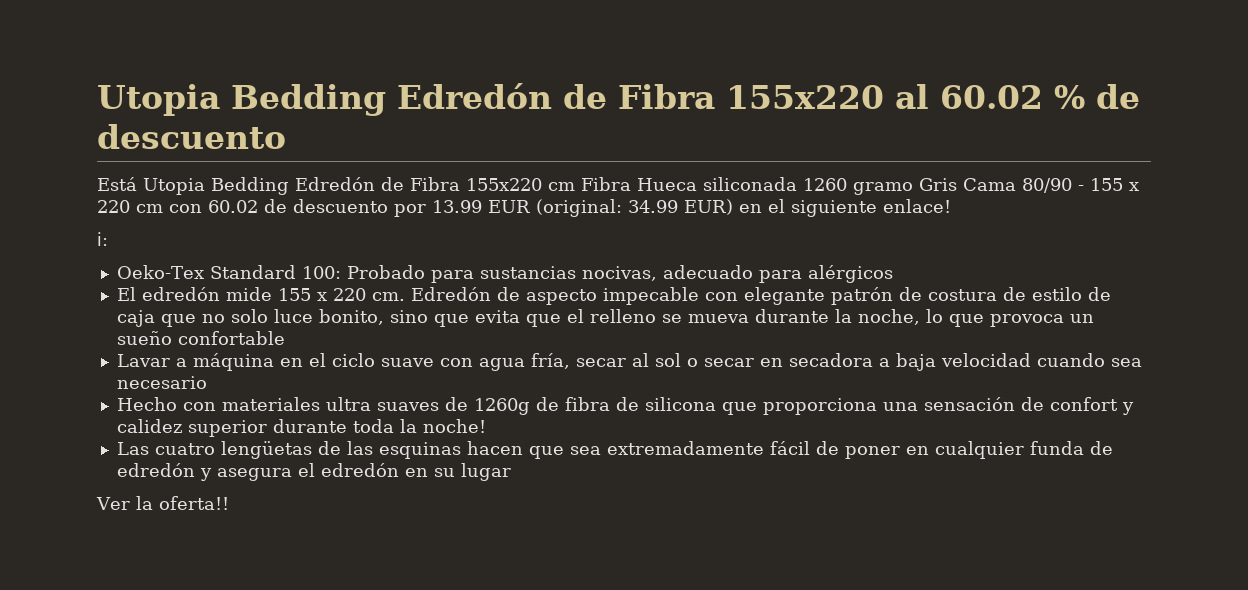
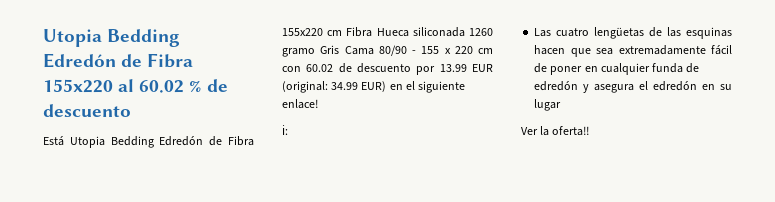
- Oeko-Tex Standard 100: Probado para sustancias nocivas, adecuado para alérgicos
- El edredón mide 155 x 220 cm. Edredón de aspecto impecable con elegante patrón de costura de estilo de caja que no solo luce bonito, sino que evita que el relleno se mueva durante la noche, lo que provoca un sueño confortable
- Lavar a máquina en el ciclo suave con agua fría, secar al sol o secar en secadora a baja velocidad cuando sea necesario
- Hecho con materiales ultra suaves de 1260g de fibra de silicona que proporciona una sensación de confort y calidez superior durante toda la noche!

